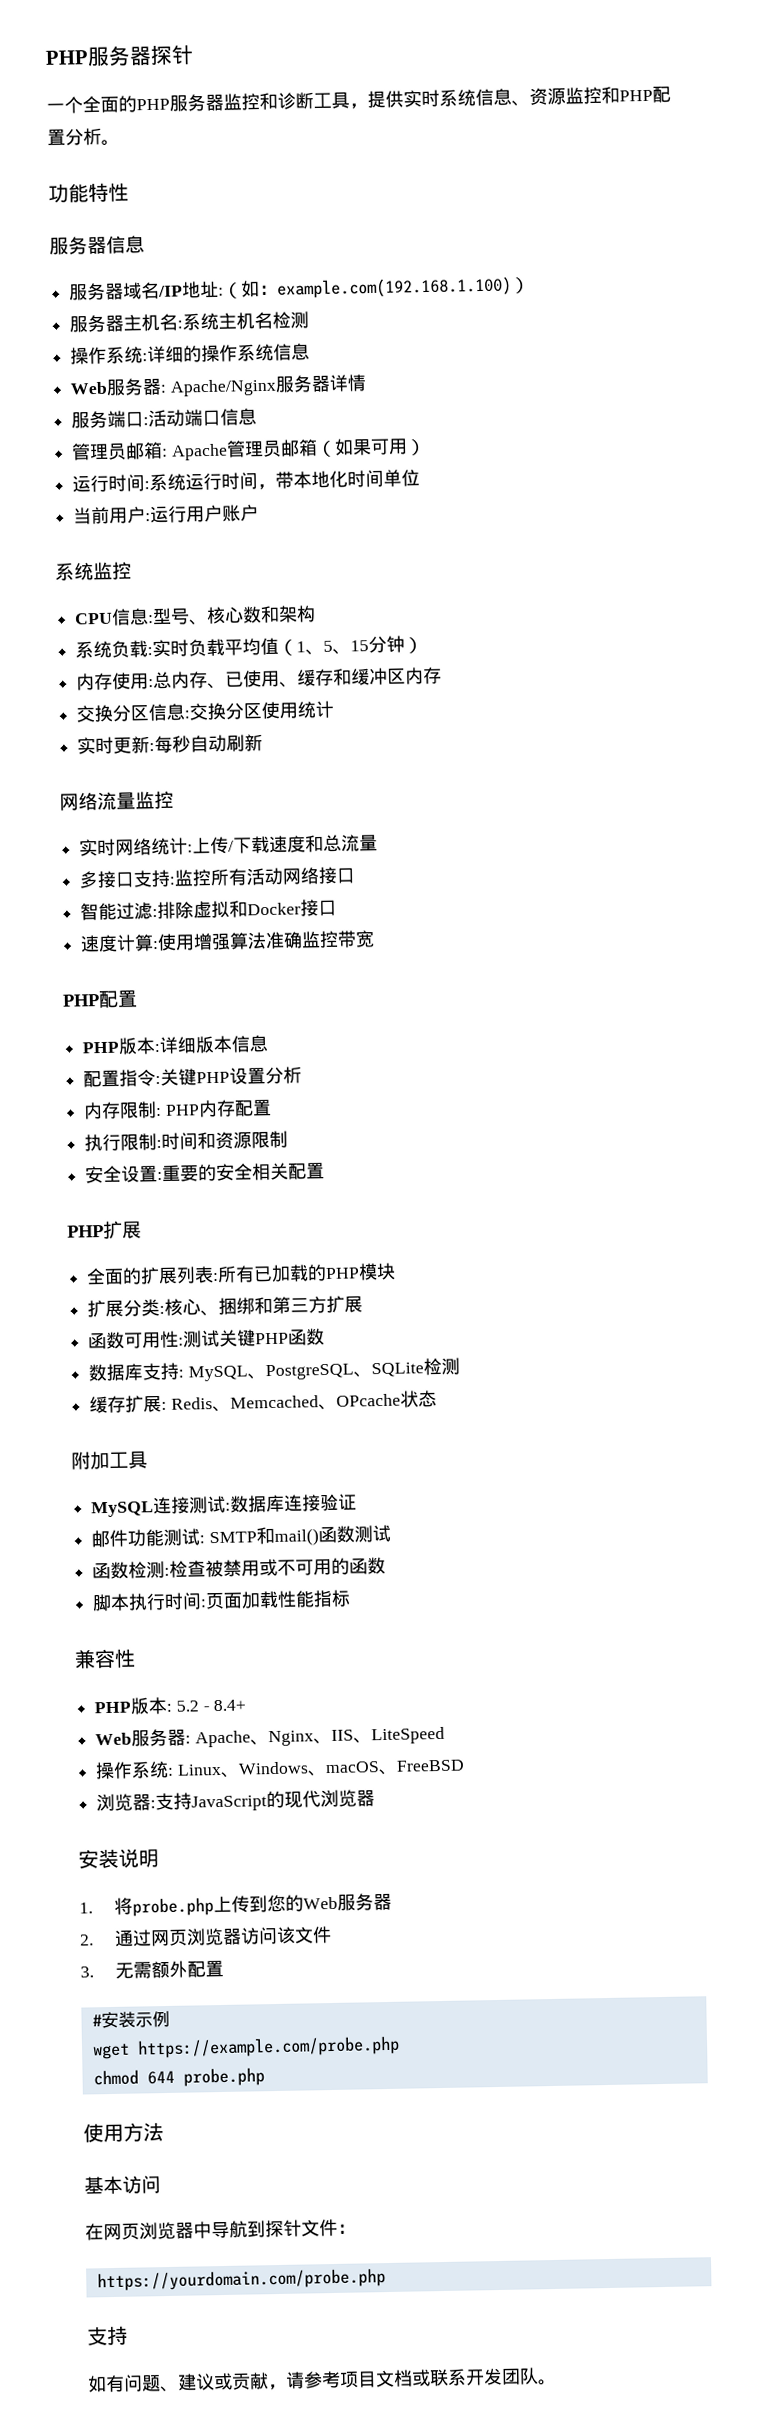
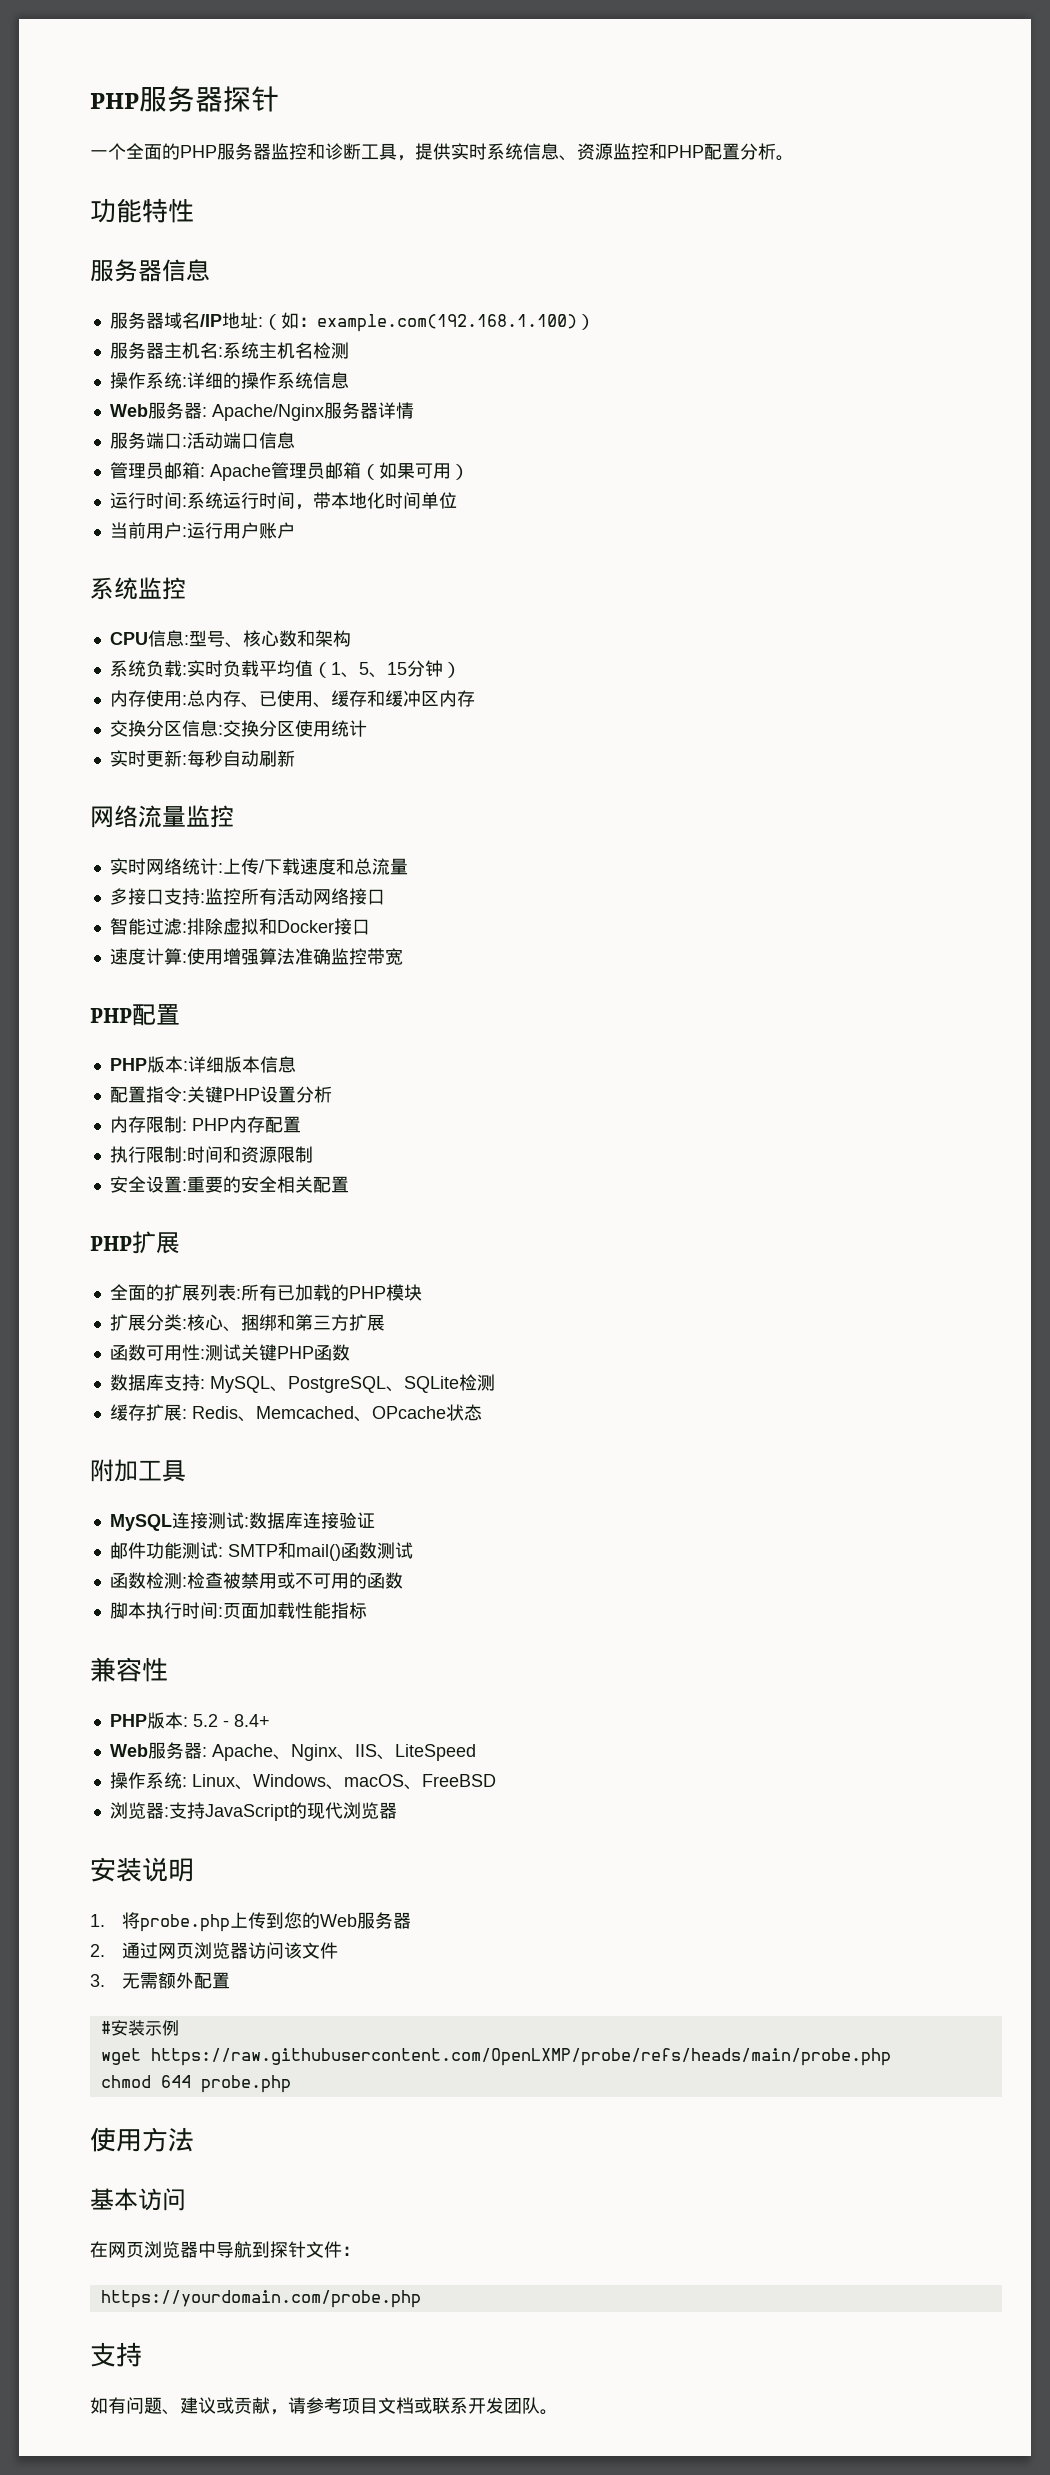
- wget https://example.com/probe.php
+ wget https://raw.githubusercontent.com/OpenLXMP/probe/refs/heads/main/probe.php

